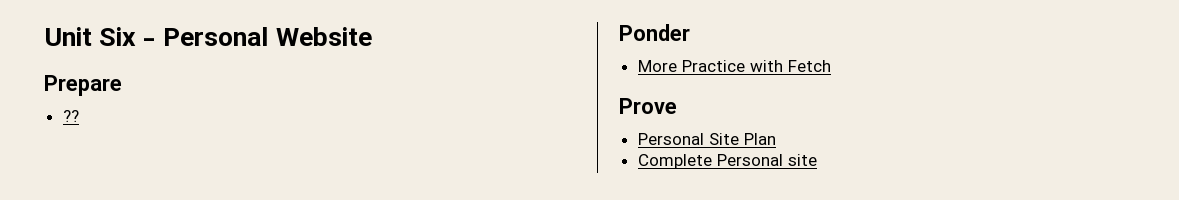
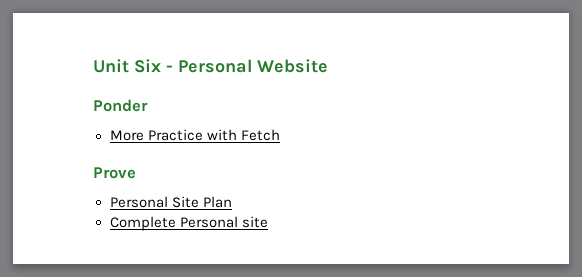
- Prepare
- ??

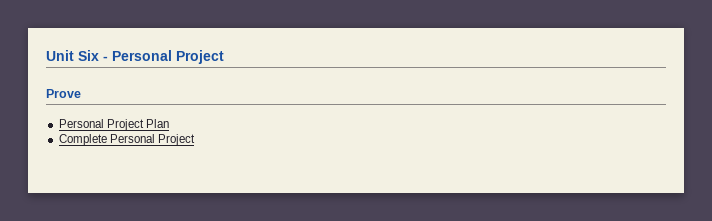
- Unit Six - Personal Website
- Ponder
- More Practice with Fetch
+ Unit Six - Personal Project
- Personal Site Plan
+ Personal Project Plan
- Complete Personal site
+ Complete Personal Project

